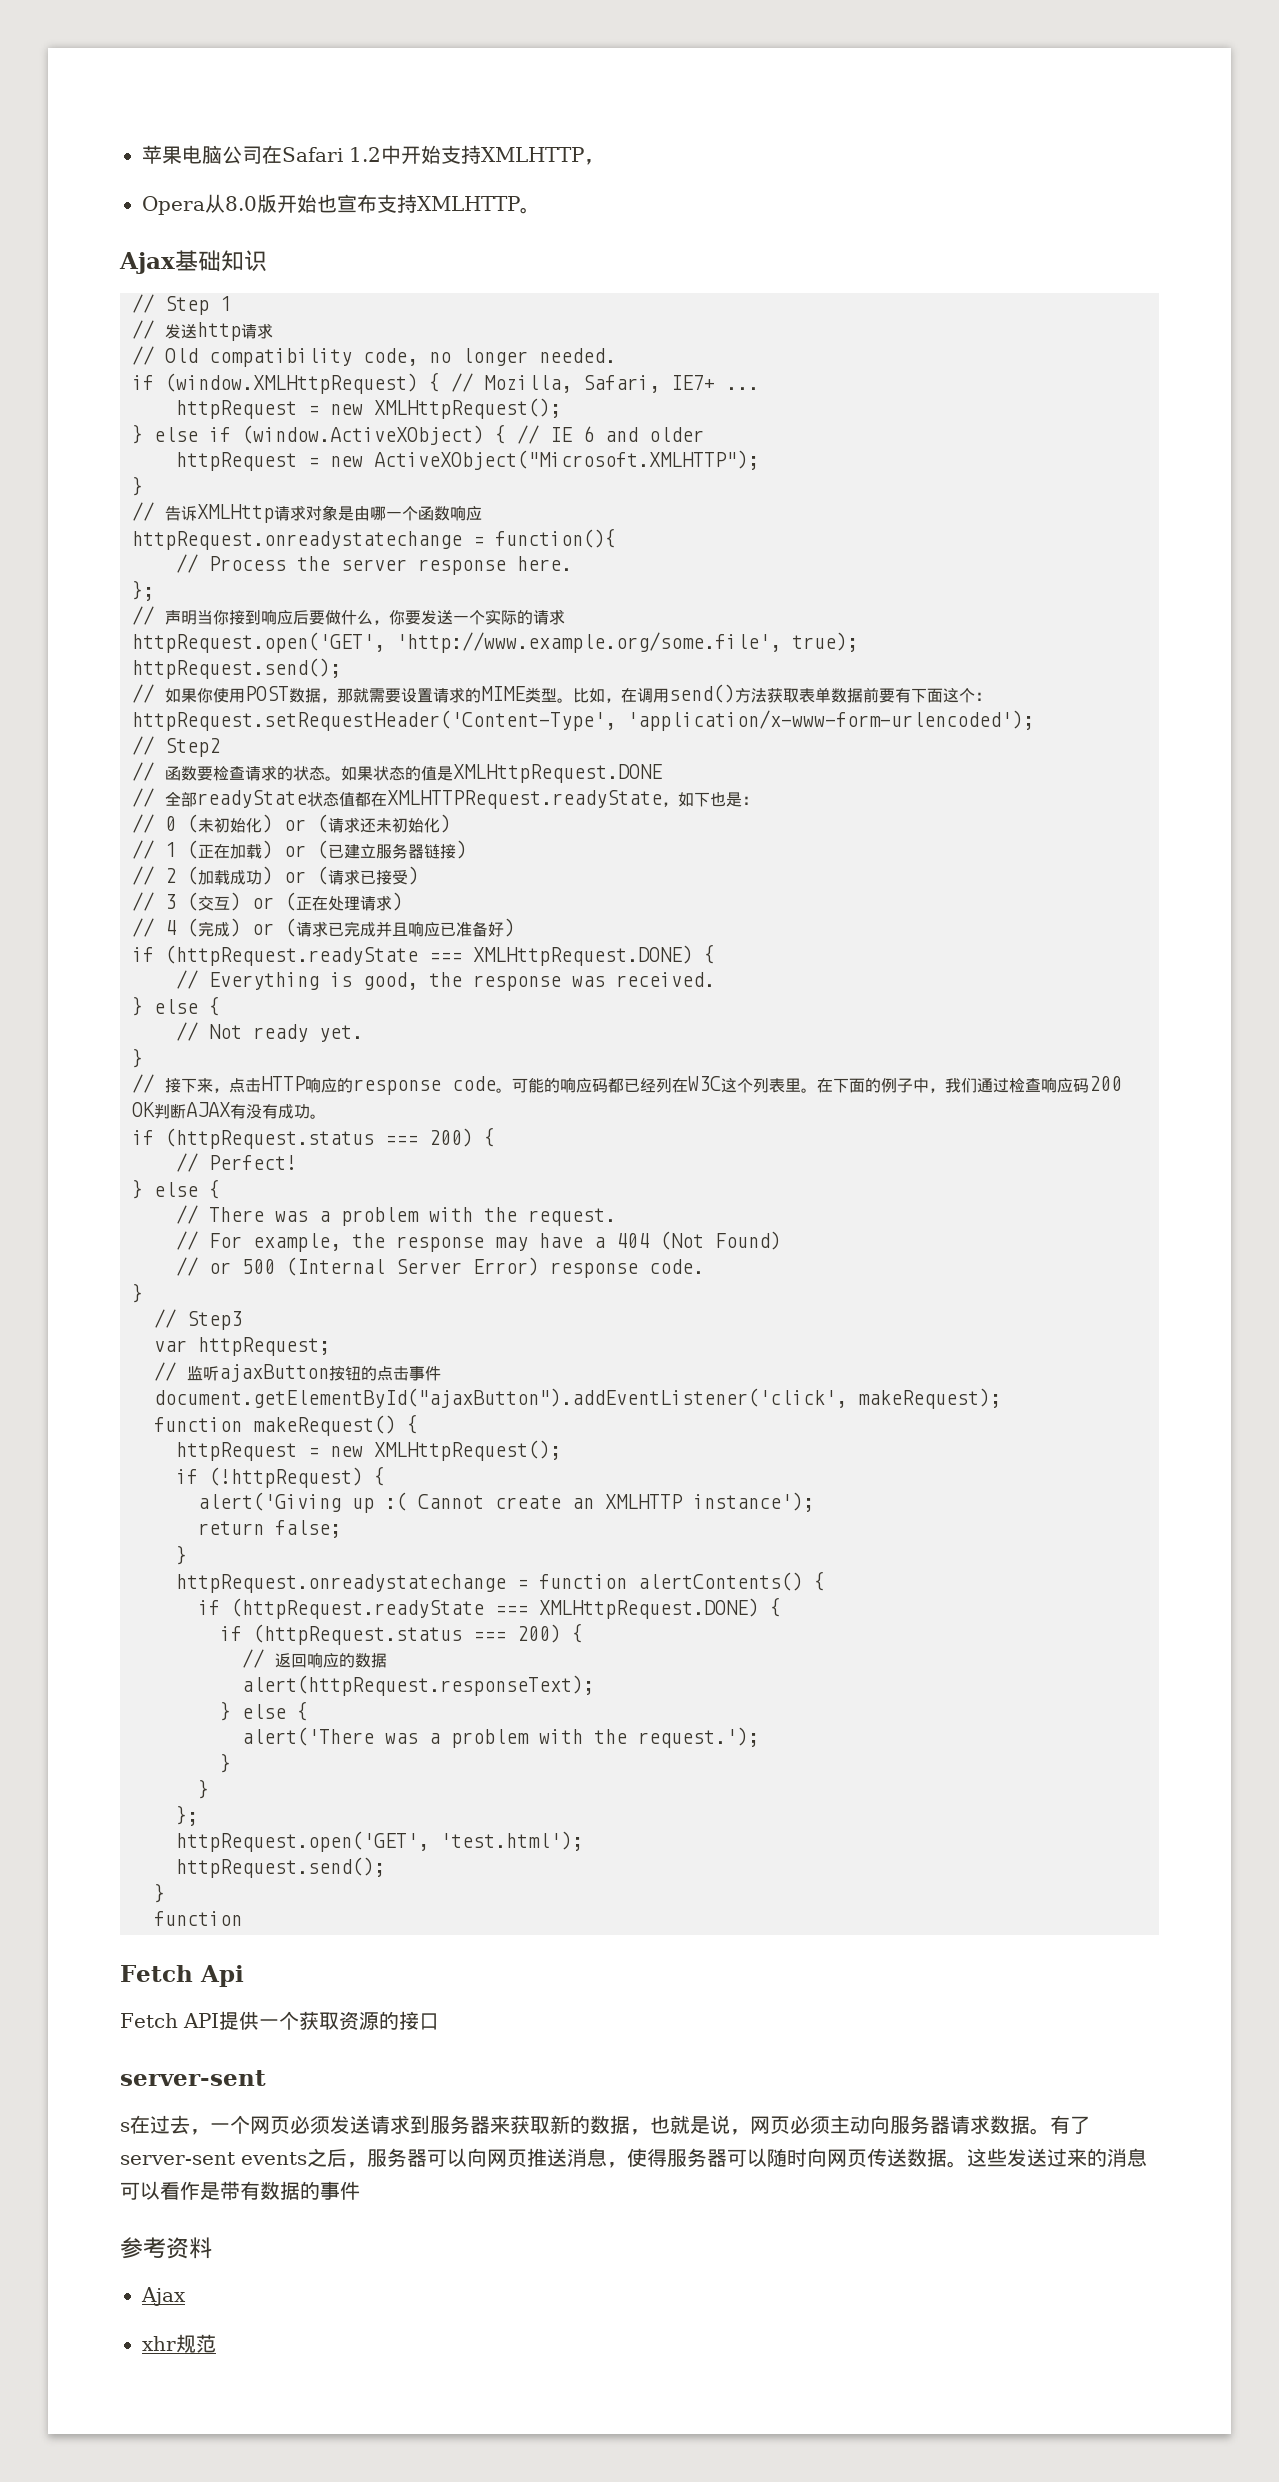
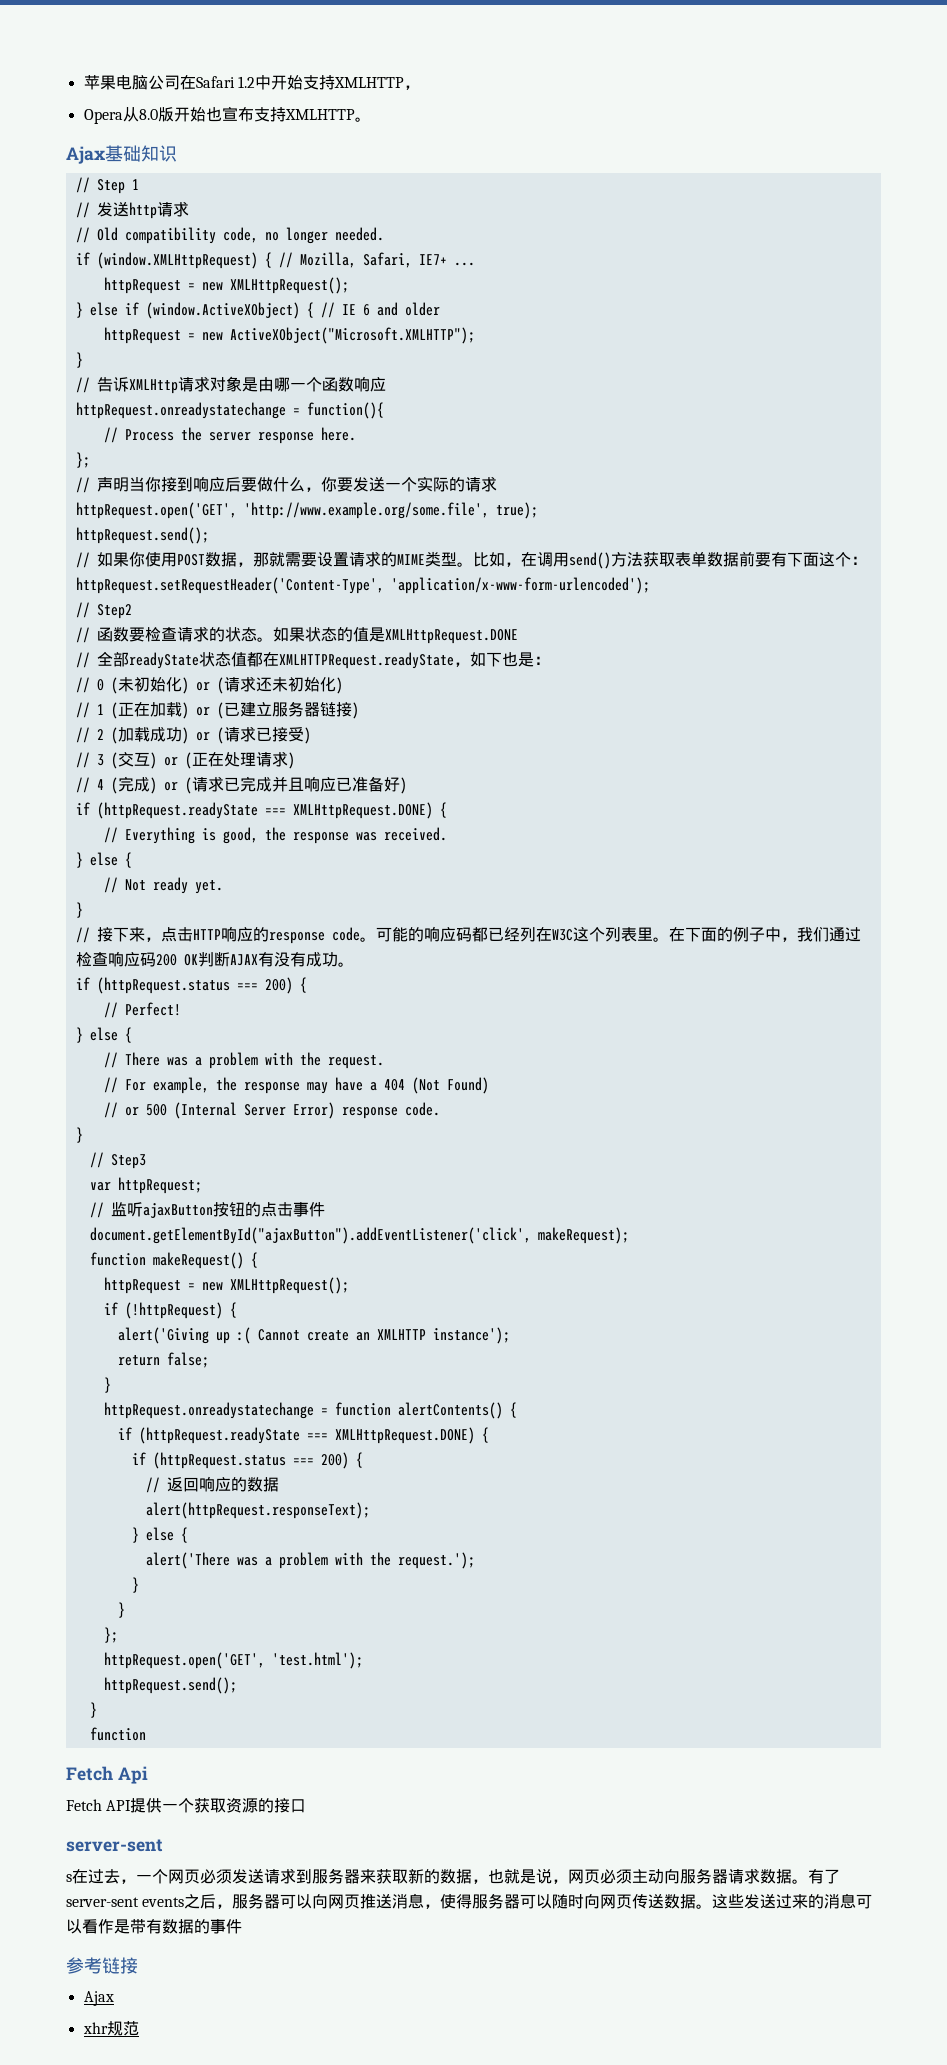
- 参考资料
+ 参考链接

